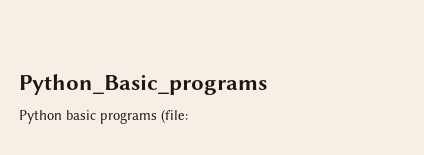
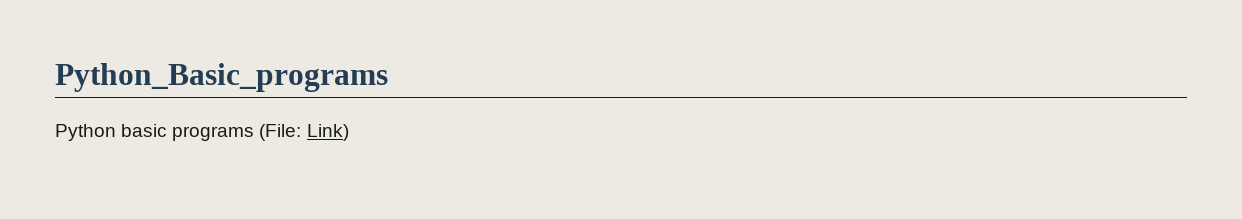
- Python basic programs (file:
+ Python basic programs (File: Link)

